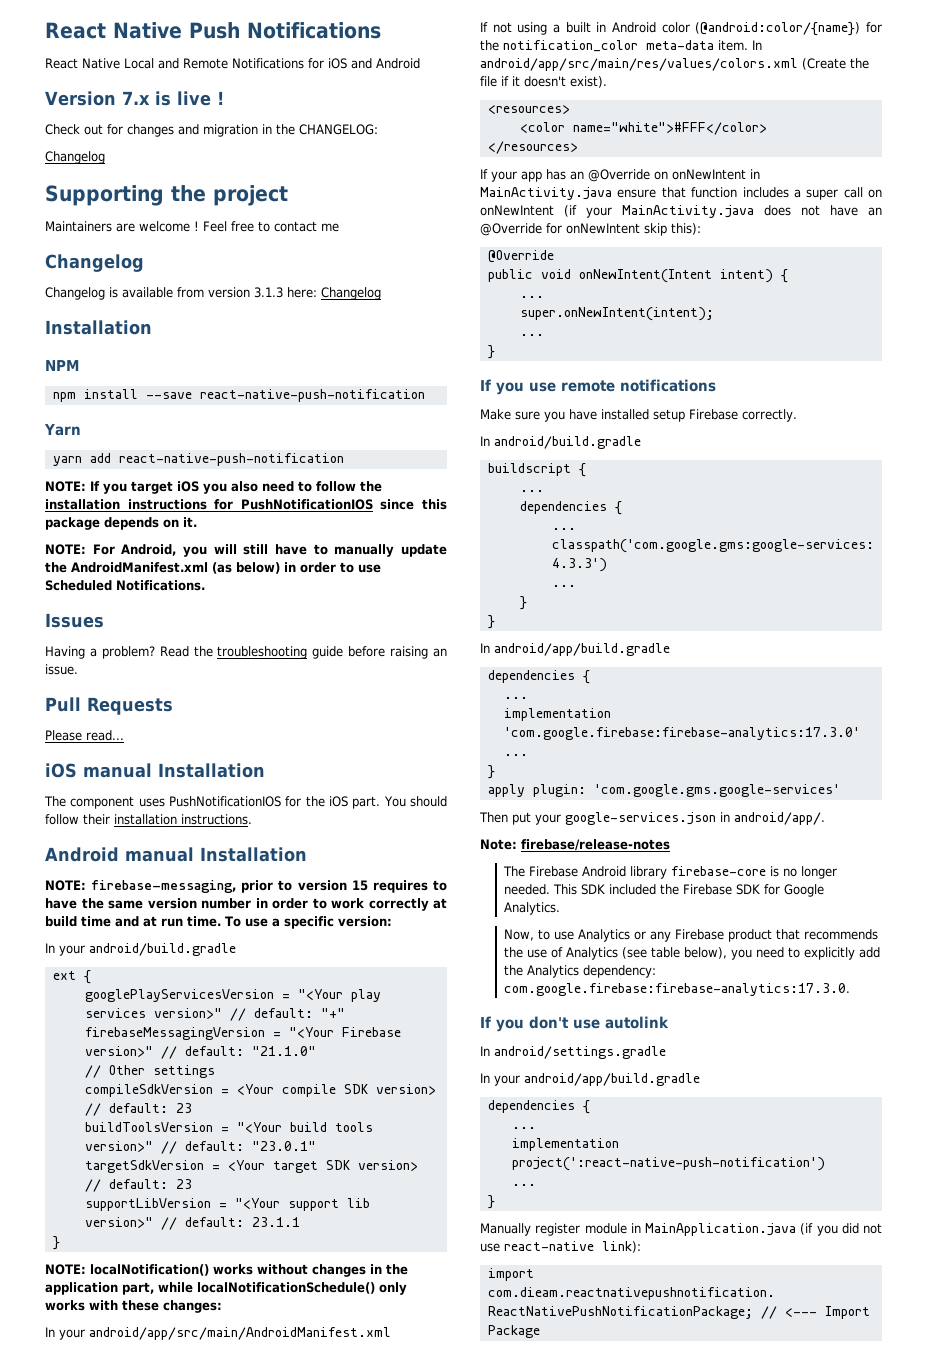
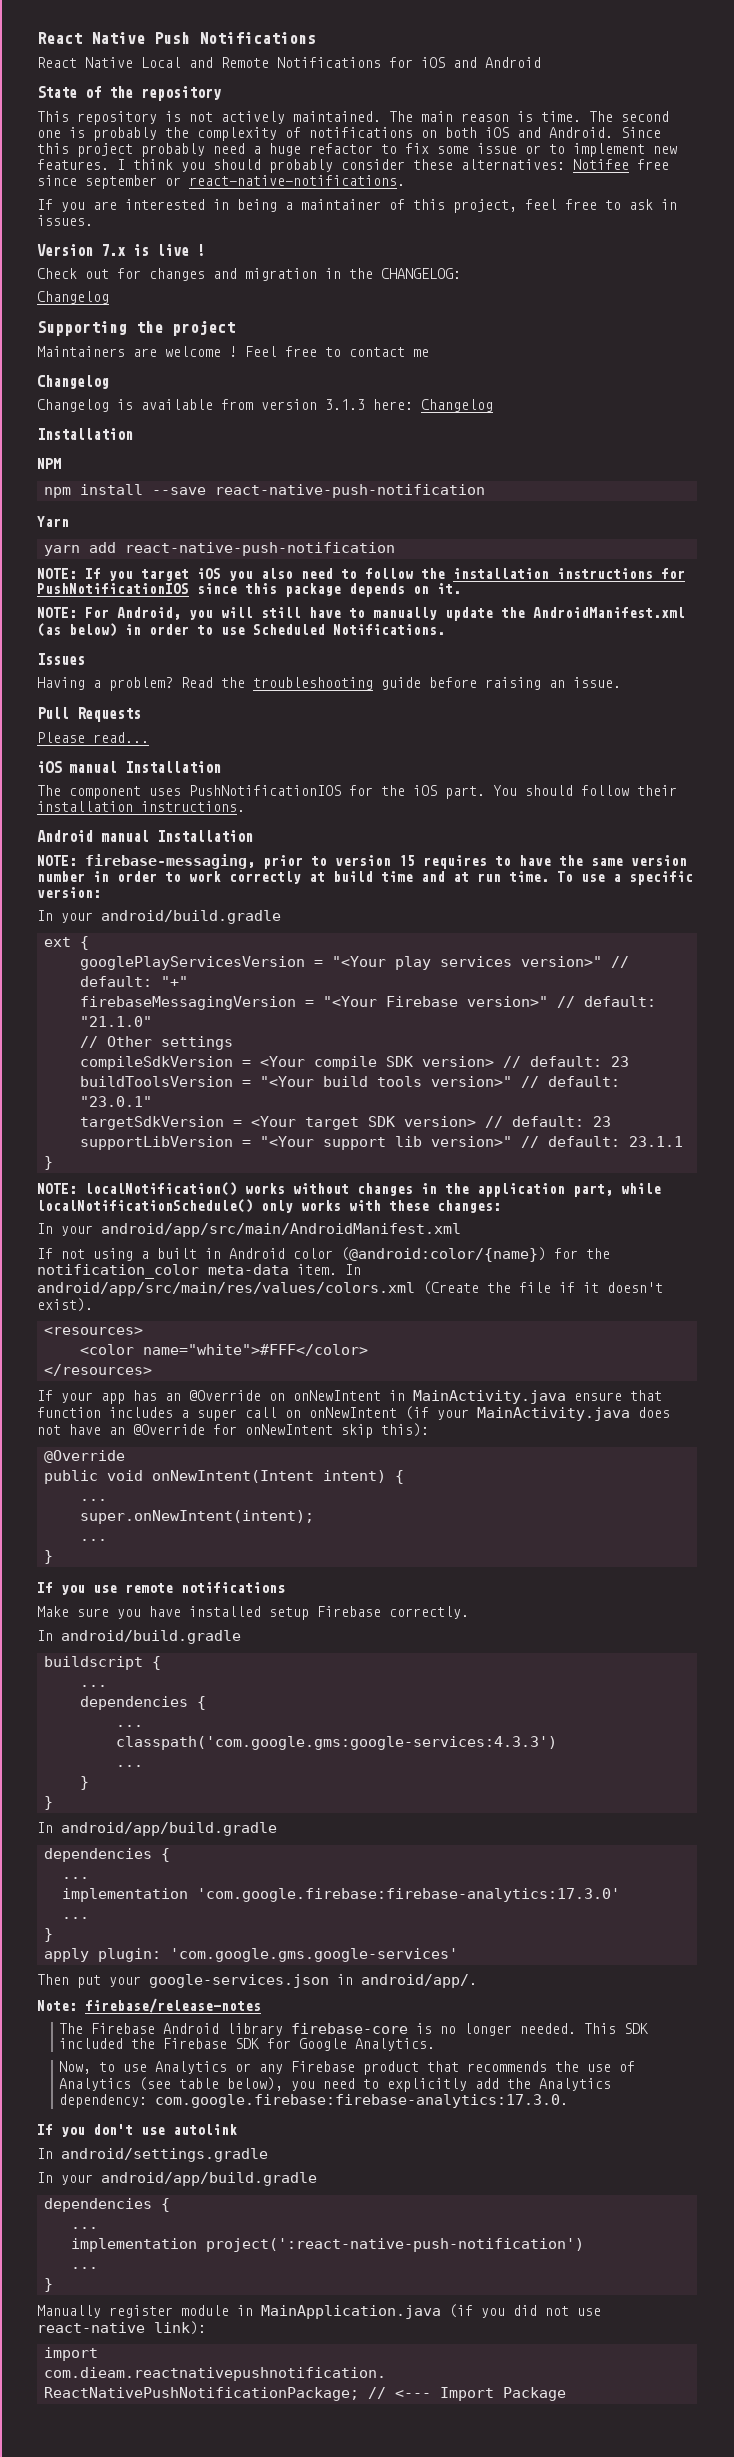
+ State of the repository
+ This repository is not actively maintained. The main reason is time. The second one is probably the complexity of notifications on both iOS and Android. Since this project probably need a huge refactor to fix some issue or to implement new features. I think you should probably consider these alternatives: Notifee free since september or react-native-notifications.
+ If you are interested in being a maintainer of this project, feel free to ask in issues.

